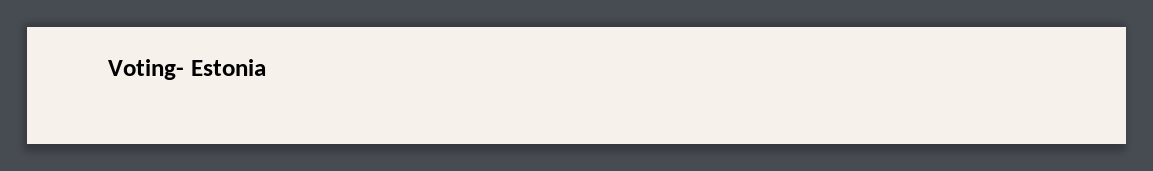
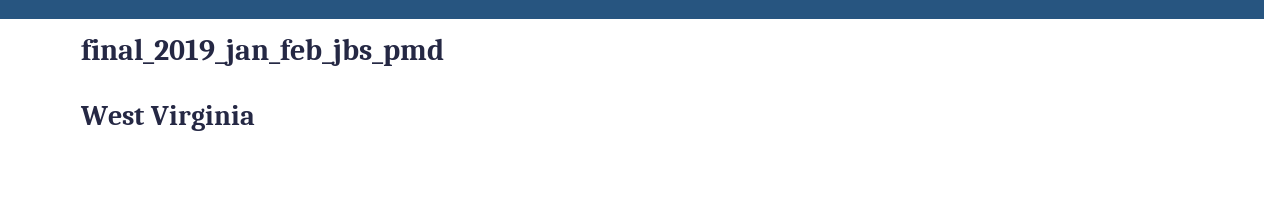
- Voting- Estonia
+ final_2019_jan_feb_jbs_pmd
+ West Virginia

